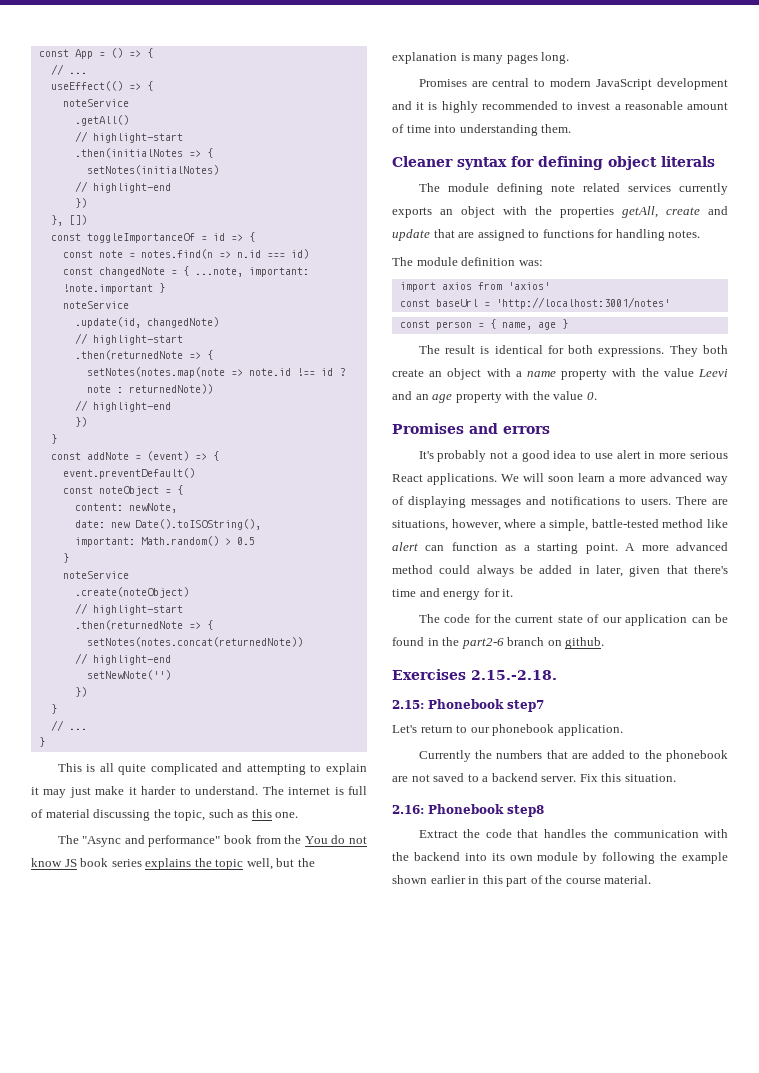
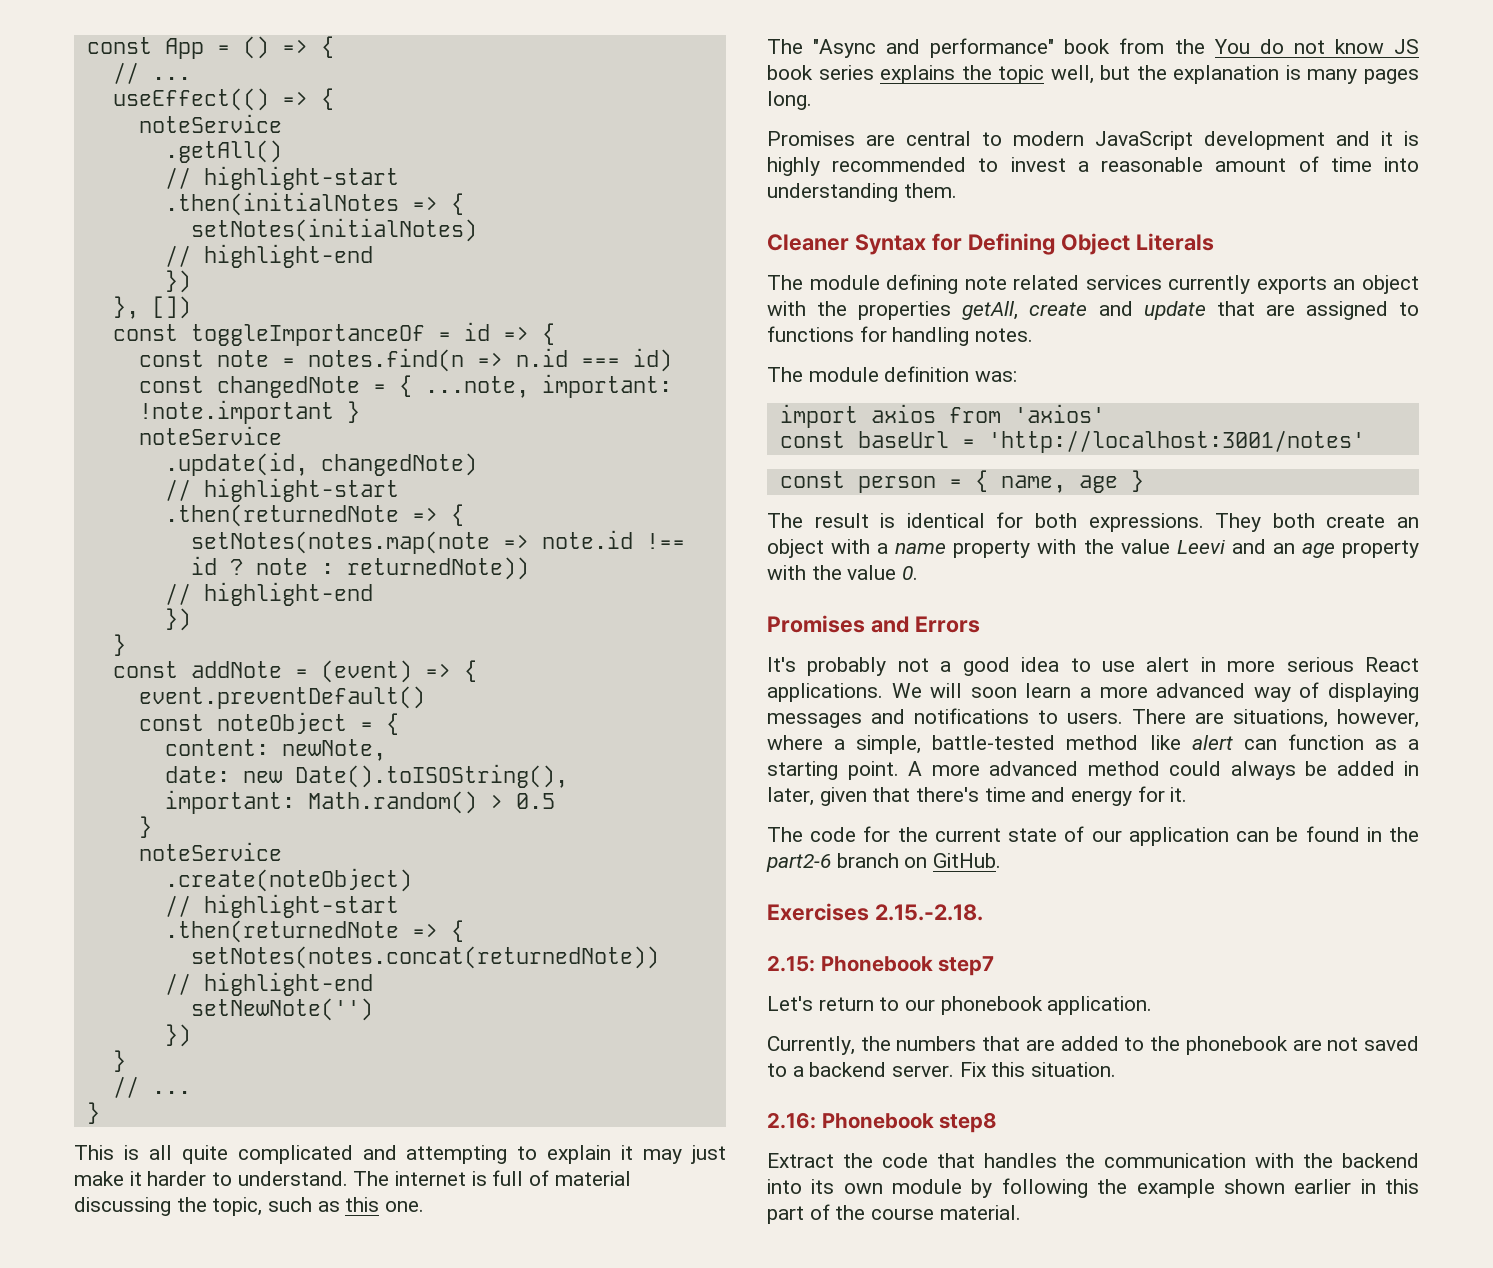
- Cleaner syntax for defining object literals
+ Cleaner Syntax for Defining Object Literals
- Promises and errors
+ Promises and Errors
- The code for the current state of our application can be found in the part2-6 branch on github.
+ The code for the current state of our application can be found in the part2-6 branch on GitHub.
- Currently the numbers that are added to the phonebook are not saved to a backend server.
+ Currently, the numbers that are added to the phonebook are not saved to a backend server.

